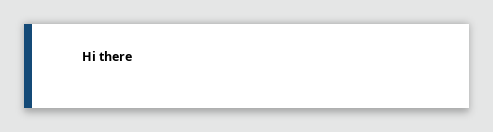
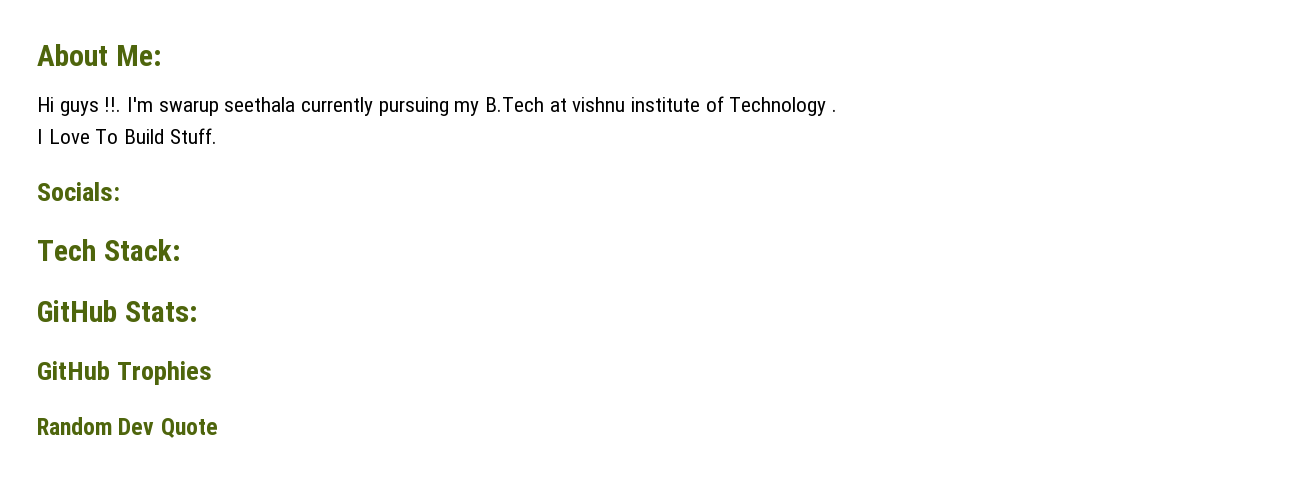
- Hi there
+ About Me:
+ Hi guys !!. I'm swarup seethala currently pursuing my B.Tech at vishnu institute of Technology .
+ I Love To Build Stuff.
+ Socials:
+ Tech Stack:
+ GitHub Stats:
+ GitHub Trophies
+ Random Dev Quote

